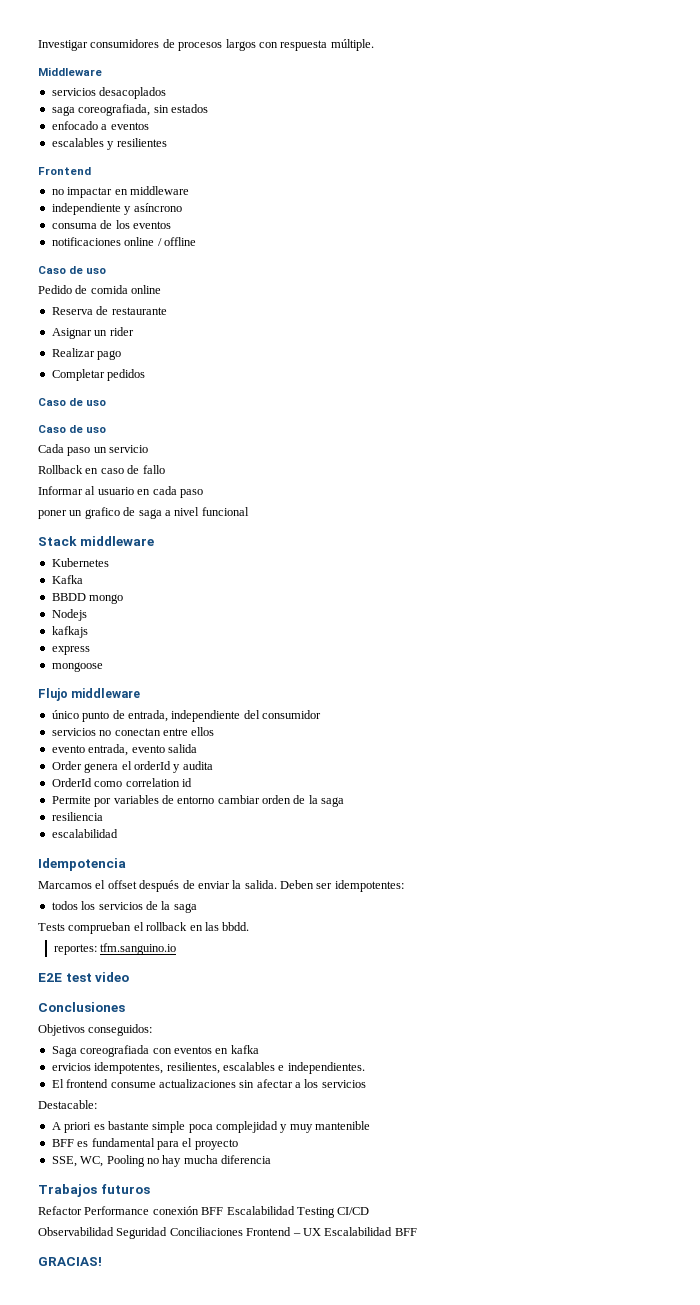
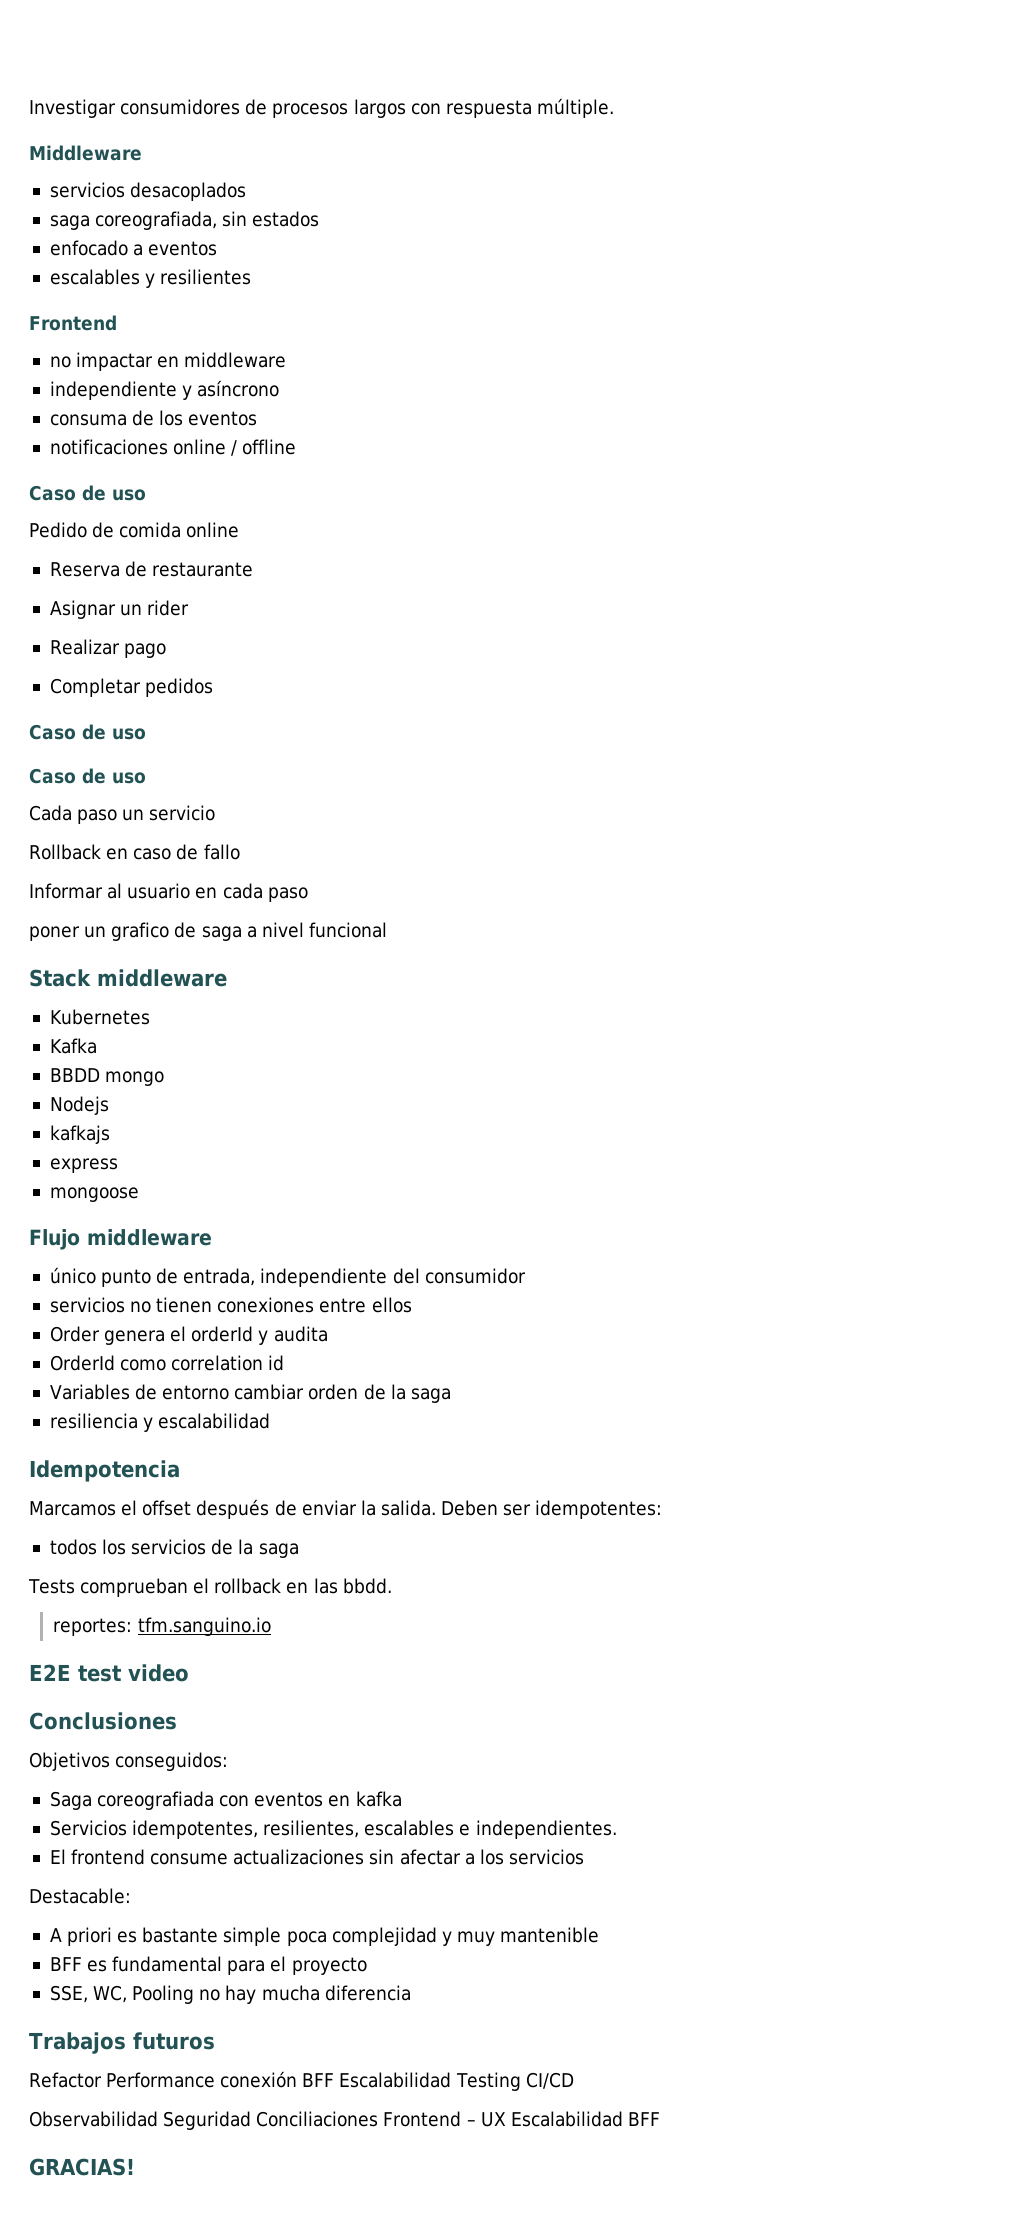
- servicios no conectan entre ellos
+ servicios no tienen conexiones entre ellos
- evento entrada, evento salida
- Permite por variables de entorno cambiar orden de la saga
+ Variables de entorno cambiar orden de la saga
- resiliencia
- escalabilidad
+ resiliencia y escalabilidad
- ervicios idempotentes, resilientes, escalables e independientes.
+ Servicios idempotentes, resilientes, escalables e independientes.

